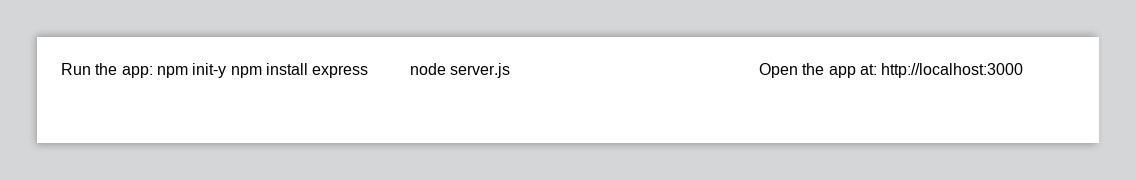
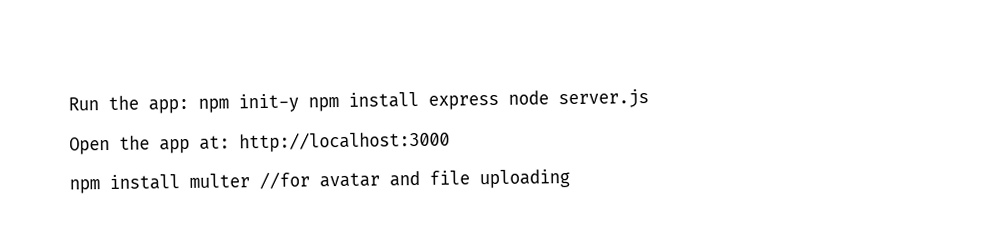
+ npm install multer //for avatar and file uploading

